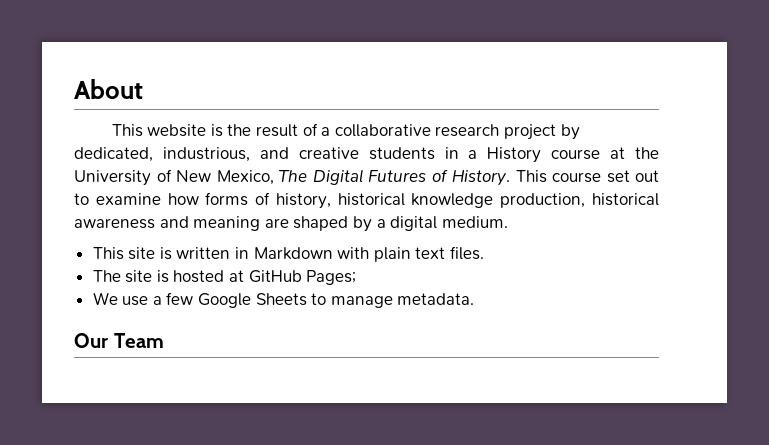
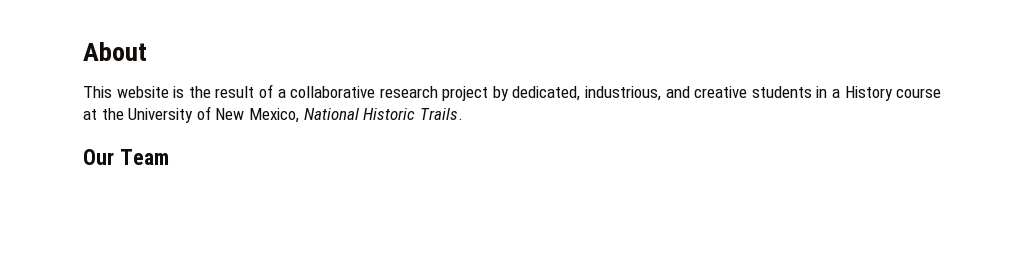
- This website is the result of a collaborative research project by dedicated, industrious, and creative students in a History course at the University of New Mexico, The Digital Futures of History. This course set out to examine how forms of history, historical knowledge production, historical awareness and meaning are shaped by a digital medium.
- This site is written in Markdown with plain text files.
- The site is hosted at GitHub Pages;
- We use a few Google Sheets to manage metadata.
+ This website is the result of a collaborative research project by dedicated, industrious, and creative students in a History course at the University of New Mexico, National Historic Trails.

